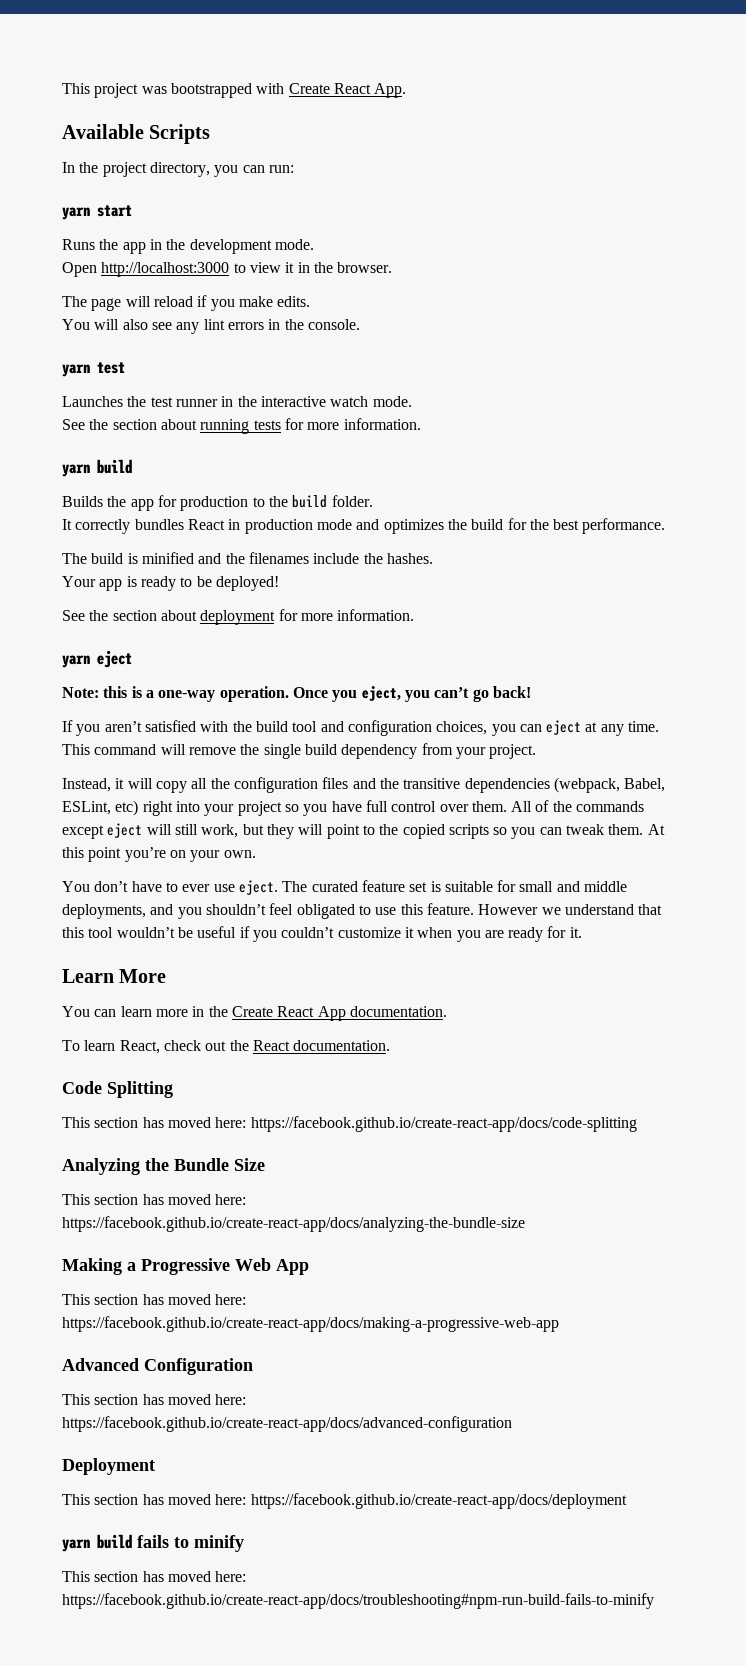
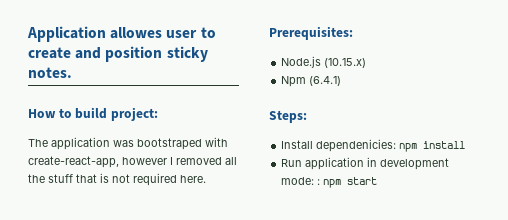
- This project was bootstrapped with Create React App.
- Available Scripts
- In the project directory, you can run:
- yarn start
- Runs the app in the development mode.
- Open http://localhost:3000 to view it in the browser.
- The page will reload if you make edits.
- You will also see any lint errors in the console.
- yarn test
- Launches the test runner in the interactive watch mode.
- See the section about running tests for more information.
- yarn build
- Builds the app for production to the build folder.
- It correctly bundles React in production mode and optimizes the build for the best performance.
- The build is minified and the filenames include the hashes.
- Your app is ready to be deployed!
- See the section about deployment for more information.
- yarn eject
- Note: this is a one-way operation. Once you eject, you can’t go back!
- If you aren’t satisfied with the build tool and configuration choices, you can eject at any time. This command will remove the single build dependency from your project.
- Instead, it will copy all the configuration files and the transitive dependencies (webpack, Babel, ESLint, etc) right into your project so you have full control over them. All of the commands except eject will still work, but they will point to the copied scripts so you can tweak them. At this point you’re on your own.
- You don’t have to ever use eject. The curated feature set is suitable for small and middle deployments, and you shouldn’t feel obligated to use this feature. However we understand that this tool wouldn’t be useful if you couldn’t customize it when you are ready for it.
- Learn More
- You can learn more in the Create React App documentation.
- To learn React, check out the React documentation.
- Code Splitting
- This section has moved here: https://facebook.github.io/create-react-app/docs/code-splitting
- Analyzing the Bundle Size
- This section has moved here: https://facebook.github.io/create-react-app/docs/analyzing-the-bundle-size
- Making a Progressive Web App
- This section has moved here: https://facebook.github.io/create-react-app/docs/making-a-progressive-web-app
- Advanced Configuration
- This section has moved here: https://facebook.github.io/create-react-app/docs/advanced-configuration
- Deployment
- This section has moved here: https://facebook.github.io/create-react-app/docs/deployment
- yarn build fails to minify
- This section has moved here: https://facebook.github.io/create-react-app/docs/troubleshooting#npm-run-build-fails-to-minify
+ Application allowes user to create and position sticky notes.
+ How to build project:
+ The application was bootstraped with create-react-app, however I removed all the stuff that is not required here.
+ Prerequisites:
+ Node.js (10.15.x)
+ Npm (6.4.1)
+ Steps:
+ Install dependenicies: npm install
+ Run application in development mode: : npm start

